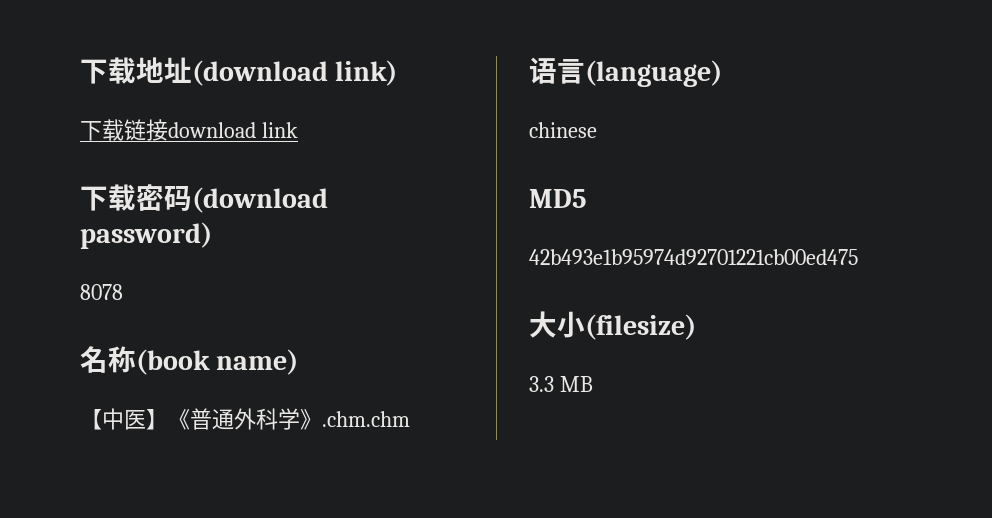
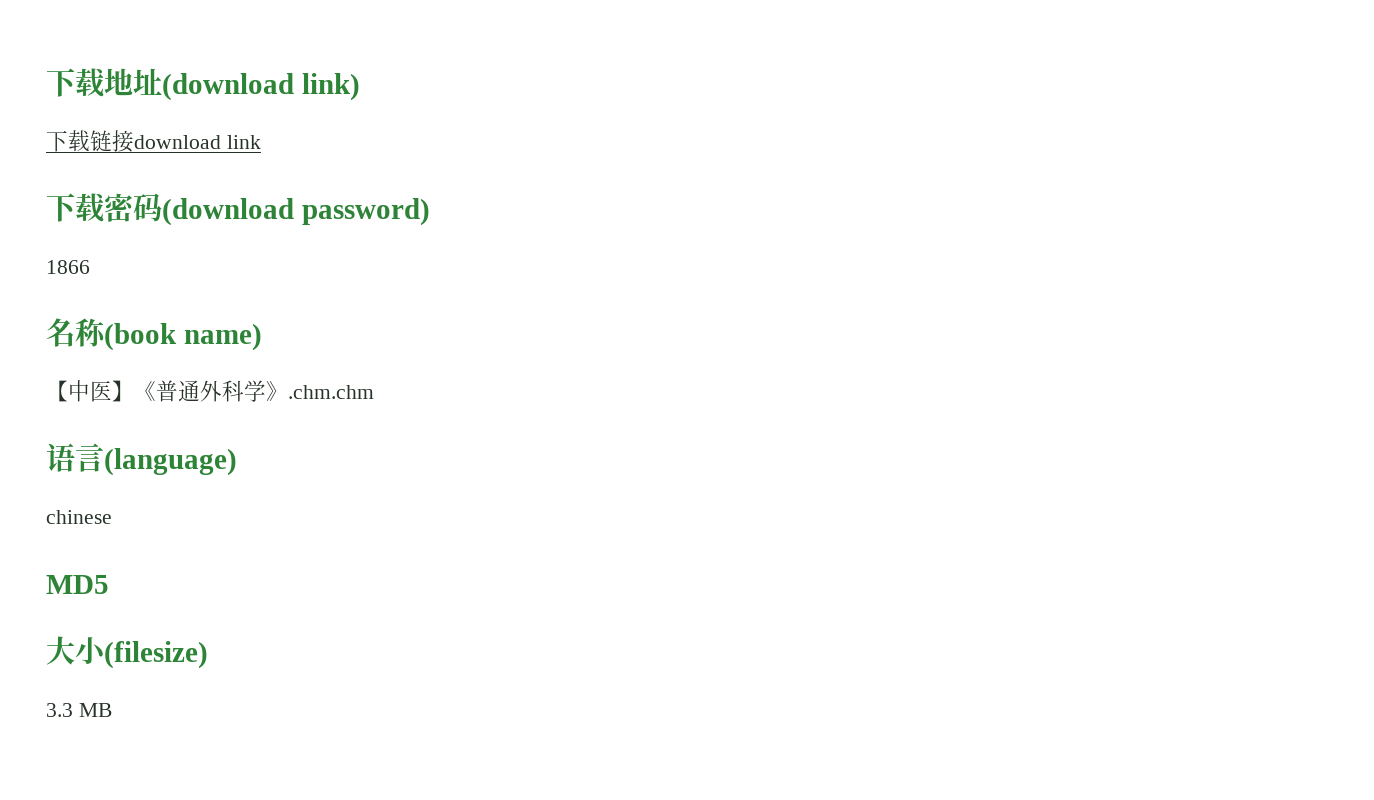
- 8078
+ 1866
- 42b493e1b95974d92701221cb00ed475

